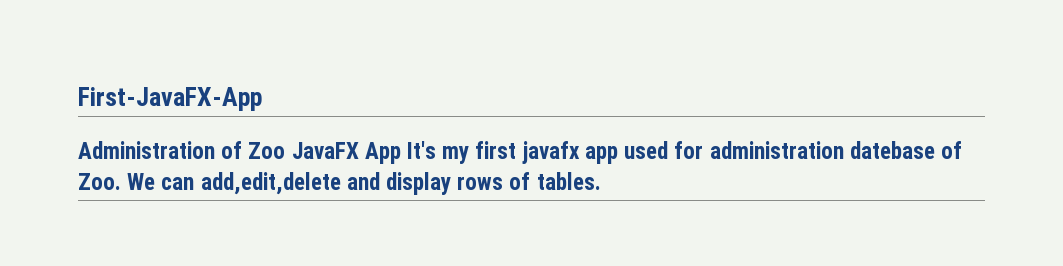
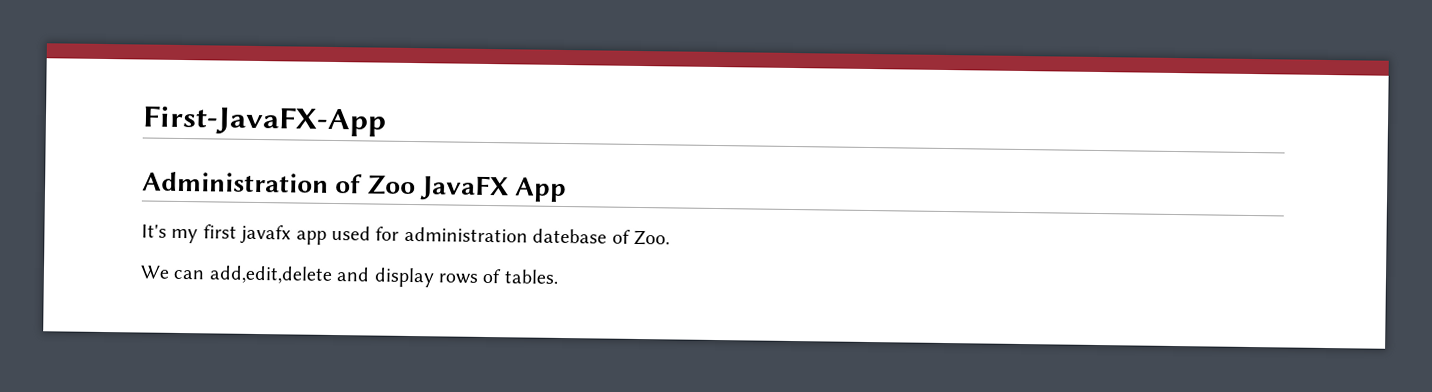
- Administration of Zoo JavaFX App It's my first javafx app used for administration datebase of Zoo. We can add,edit,delete and display rows of tables.
+ Administration of Zoo JavaFX App
+ It's my first javafx app used for administration datebase of Zoo.
+ We can add,edit,delete and display rows of tables.

